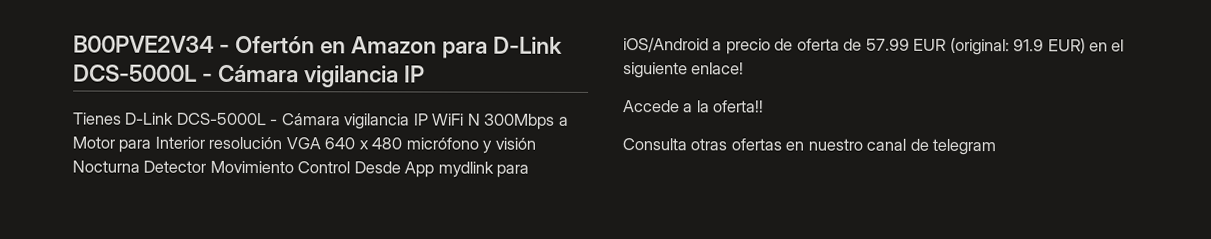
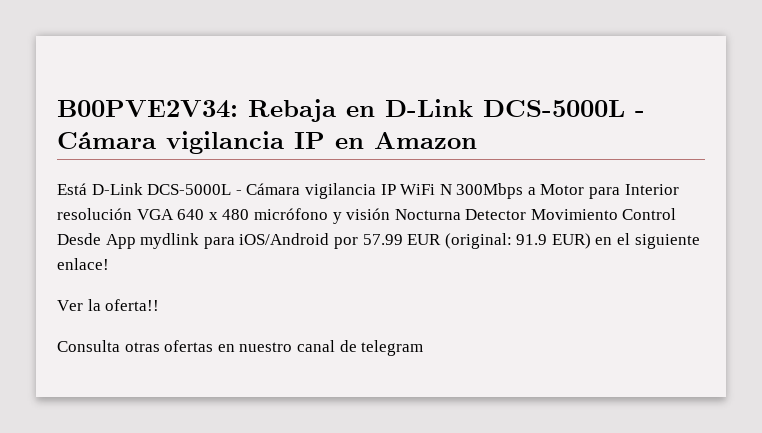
- B00PVE2V34 - Ofertón en Amazon para D-Link DCS-5000L - Cámara vigilancia IP
- Tienes D-Link DCS-5000L - Cámara vigilancia IP WiFi N 300Mbps a Motor para Interior resolución VGA 640 x 480 micrófono y visión Nocturna Detector Movimiento Control Desde App mydlink para iOS/Android a precio de oferta de 57.99 EUR (original: 91.9 EUR) en el siguiente enlace!
+ B00PVE2V34: Rebaja en D-Link DCS-5000L - Cámara vigilancia IP en Amazon
+ Está D-Link DCS-5000L - Cámara vigilancia IP WiFi N 300Mbps a Motor para Interior resolución VGA 640 x 480 micrófono y visión Nocturna Detector Movimiento Control Desde App mydlink para iOS/Android por 57.99 EUR (original: 91.9 EUR) en el siguiente enlace!
- Accede a la oferta!!
+ Ver la oferta!!

